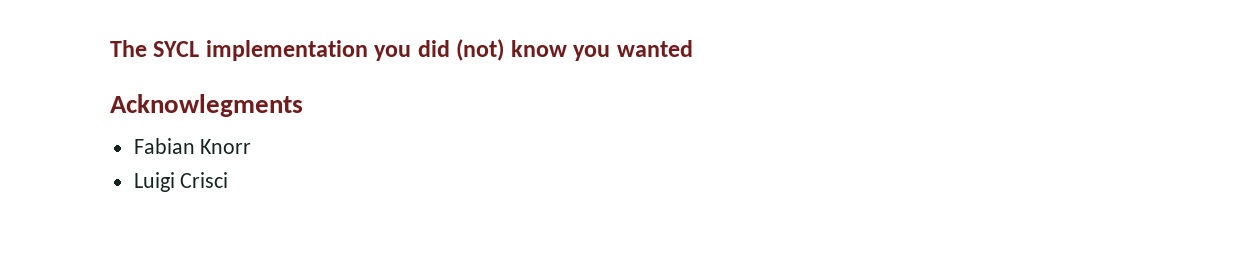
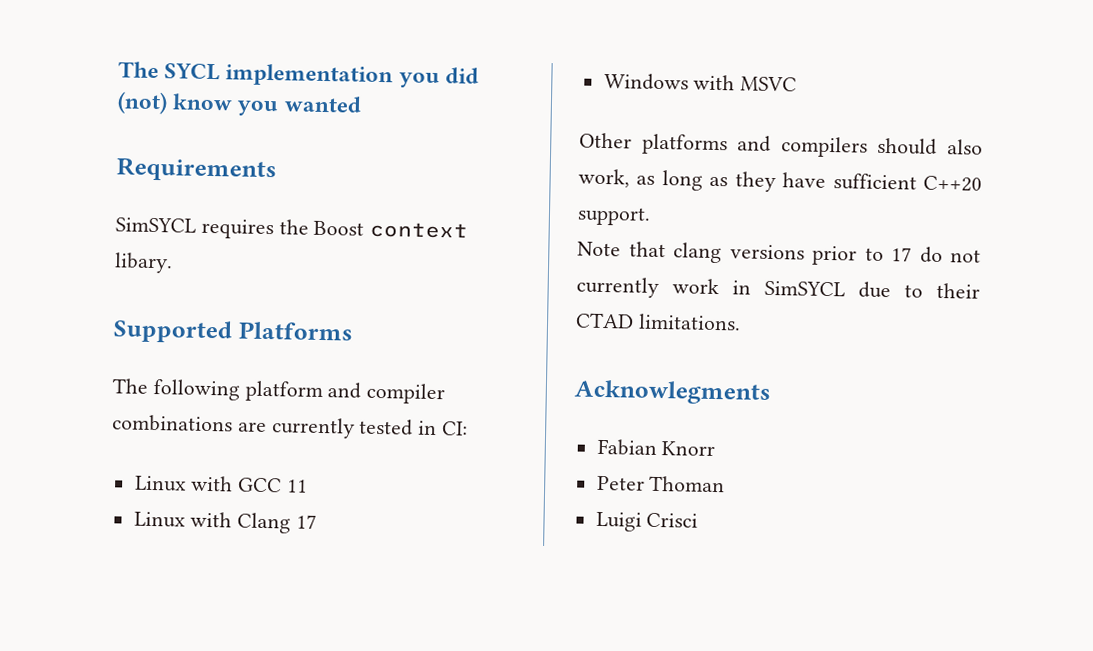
+ Requirements
+ SimSYCL requires the Boost context libary.
+ Supported Platforms
+ The following platform and compiler combinations are currently tested in CI:
+ Linux with GCC 11
+ Linux with Clang 17
+ Windows with MSVC
+ Other platforms and compilers should also work, as long as they have sufficient C++20 support.
+ Note that clang versions prior to 17 do not currently work in SimSYCL due to their CTAD limitations.
+ Peter Thoman

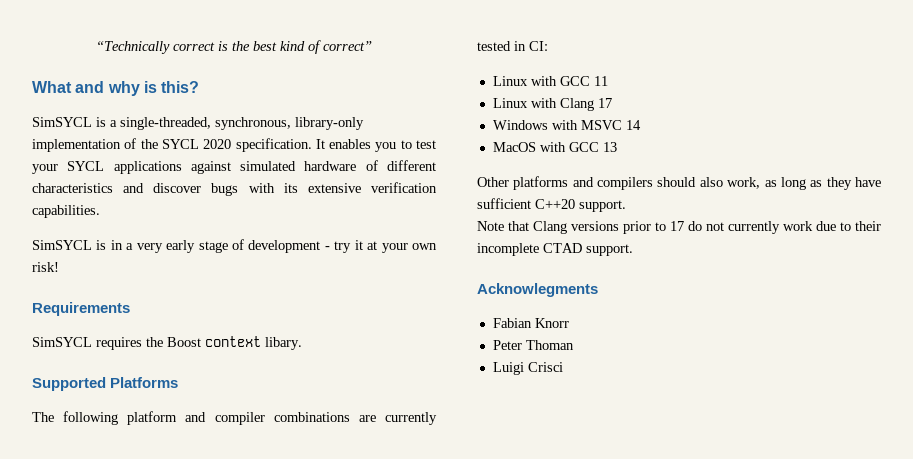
- The SYCL implementation you did (not) know you wanted
+ “Technically correct is the best kind of correct”
+ What and why is this?
+ SimSYCL is a single-threaded, synchronous, library-only implementation of the SYCL 2020 specification. It enables you to test your SYCL applications against simulated hardware of different characteristics and discover bugs with its extensive verification capabilities.
+ SimSYCL is in a very early stage of development - try it at your own risk!
- Windows with MSVC
+ Windows with MSVC 14
+ MacOS with GCC 13
- Note that clang versions prior to 17 do not currently work in SimSYCL due to their CTAD limitations.
+ Note that Clang versions prior to 17 do not currently work due to their incomplete CTAD support.

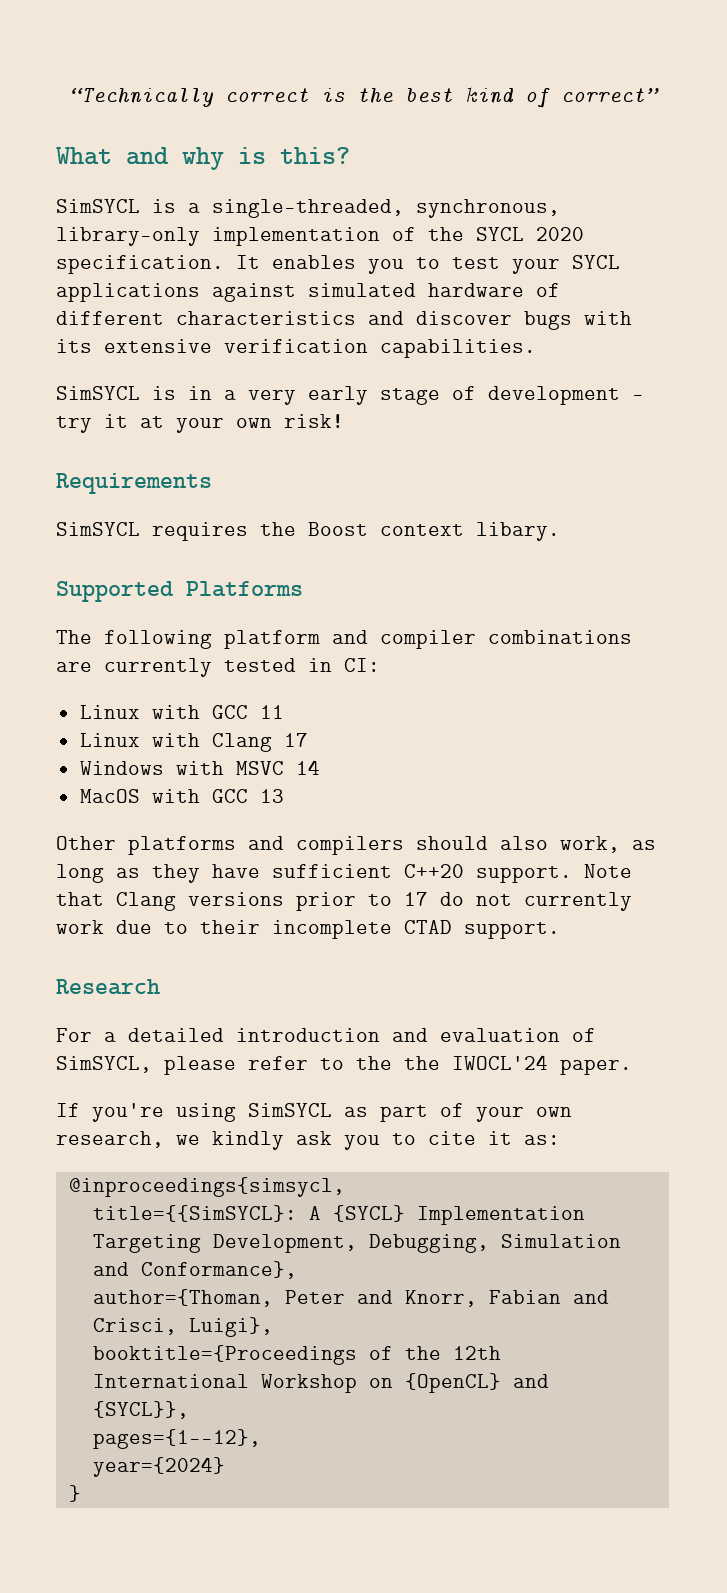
- Other platforms and compilers should also work, as long as they have sufficient C++20 support.
- Note that Clang versions prior to 17 do not currently work due to their incomplete CTAD support.
+ Other platforms and compilers should also work, as long as they have sufficient C++20 support. Note that Clang versions prior to 17 do not currently work due to their incomplete CTAD support.
- Acknowlegments
- Fabian Knorr
- Peter Thoman
- Luigi Crisci
+ Research
+ For a detailed introduction and evaluation of SimSYCL, please refer to the the IWOCL'24 paper.
+ If you're using SimSYCL as part of your own research, we kindly ask you to cite it as:
+ @inproceedings{simsycl,
+ title={{SimSYCL}: A {SYCL} Implementation Targeting Development, Debugging, Simulation and Conformance},
+ author={Thoman, Peter and Knorr, Fabian and Crisci, Luigi},
+ booktitle={Proceedings of the 12th International Workshop on {OpenCL} and {SYCL}},
+ pages={1--12},
+ year={2024}
+ }

